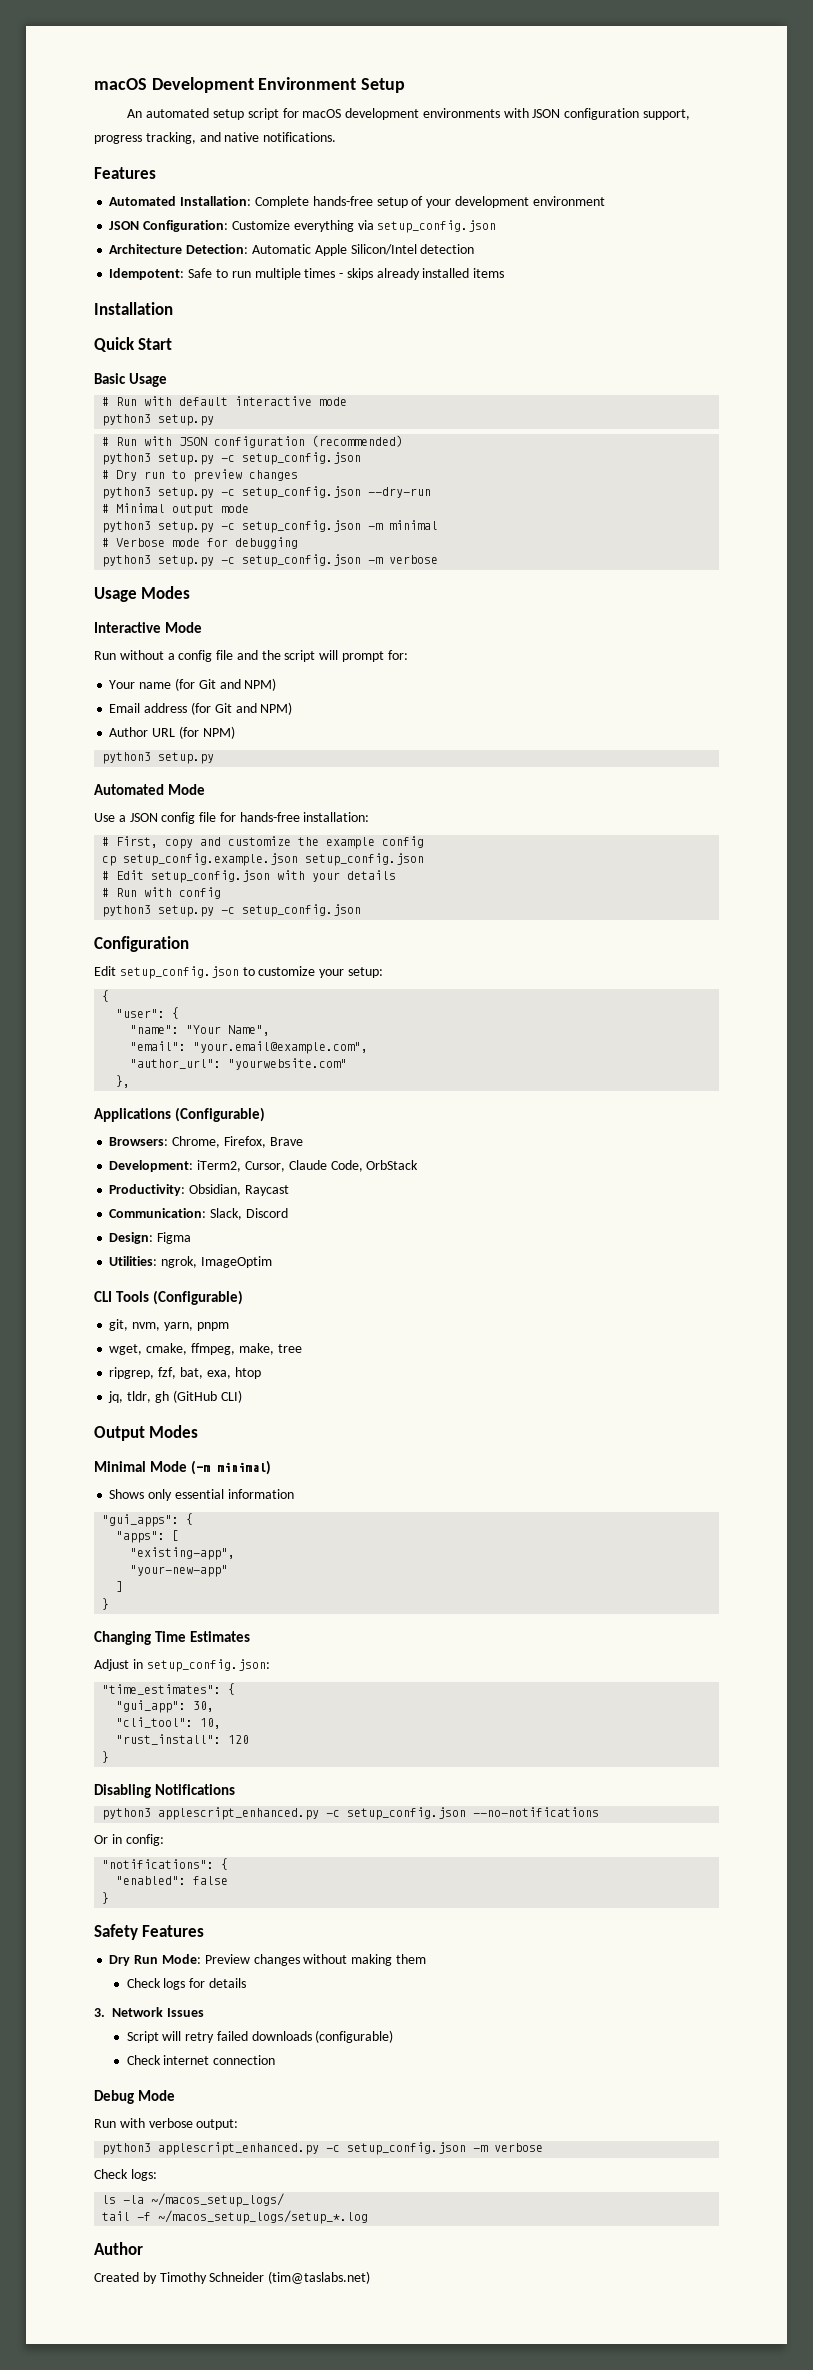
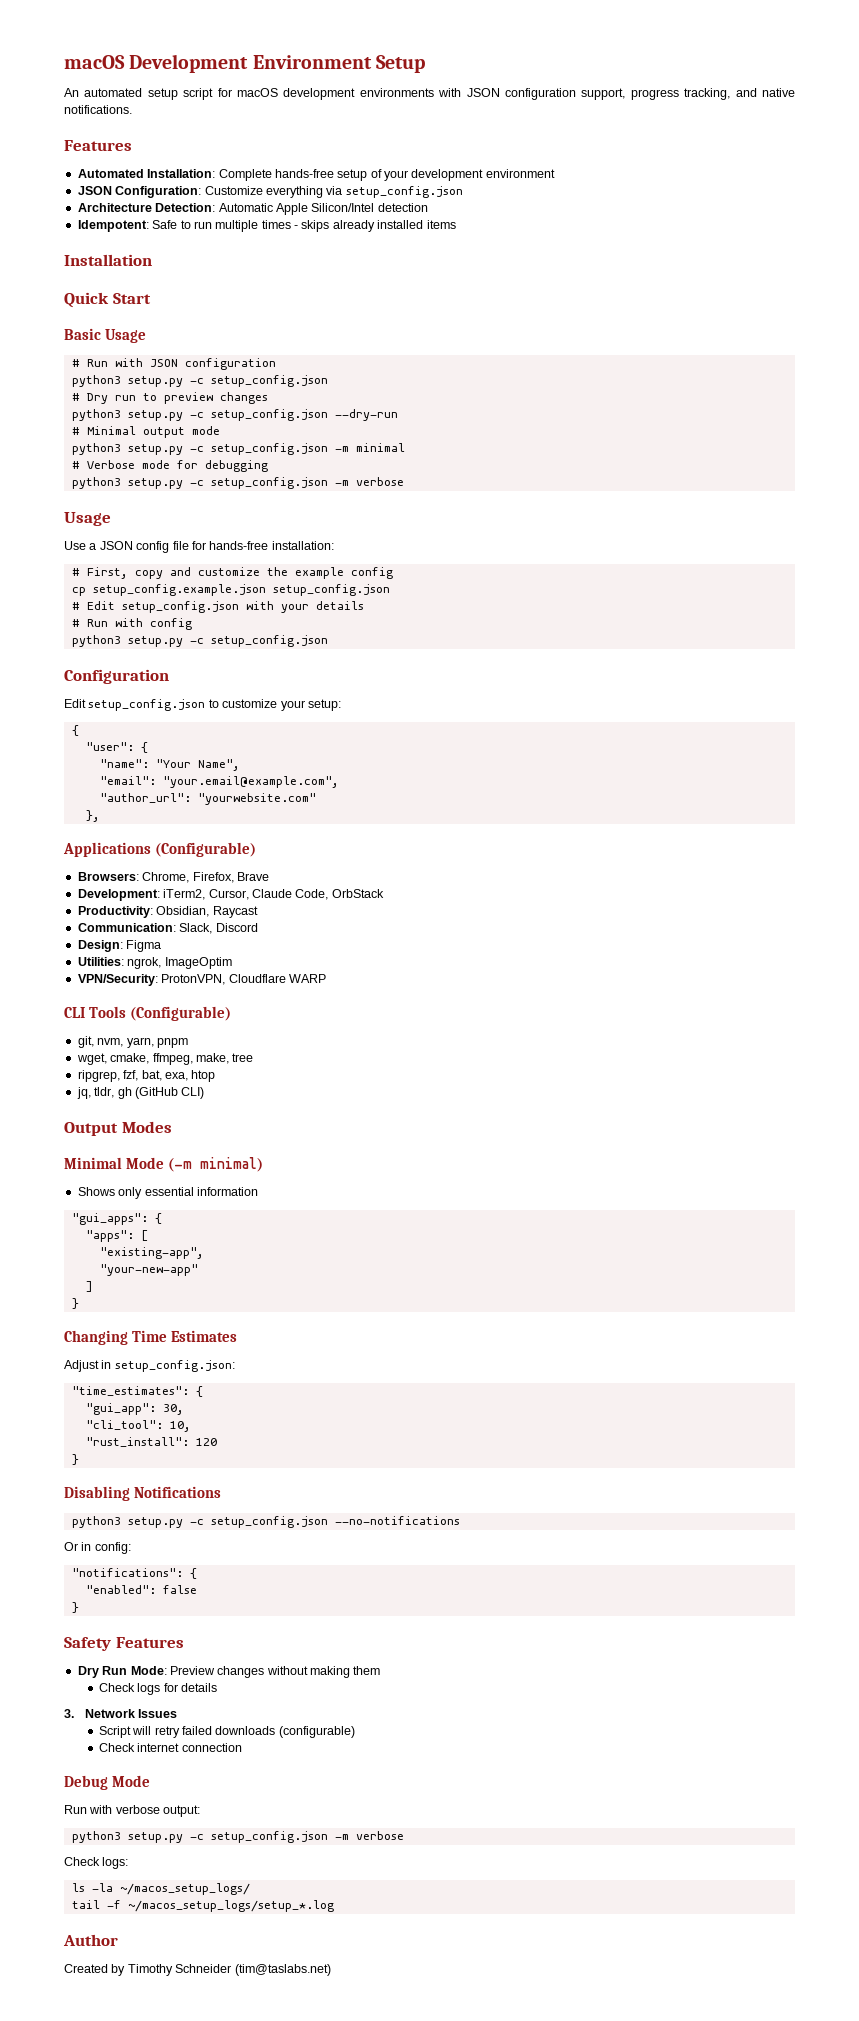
- # Run with default interactive mode
- python3 setup.py
- # Run with JSON configuration (recommended)
+ # Run with JSON configuration
  # Verbose mode for debugging
  python3 setup.py -c setup_config.json -m verbose
- Usage Modes
- Interactive Mode
- Run without a config file and the script will prompt for:
- Your name (for Git and NPM)
- Email address (for Git and NPM)
- Author URL (for NPM)
- python3 setup.py
- Automated Mode
+ Usage
+ VPN/Security: ProtonVPN, Cloudflare WARP
- python3 applescript_enhanced.py -c setup_config.json --no-notifications
+ python3 setup.py -c setup_config.json --no-notifications
  Run with verbose output:
- python3 applescript_enhanced.py -c setup_config.json -m verbose
+ python3 setup.py -c setup_config.json -m verbose

